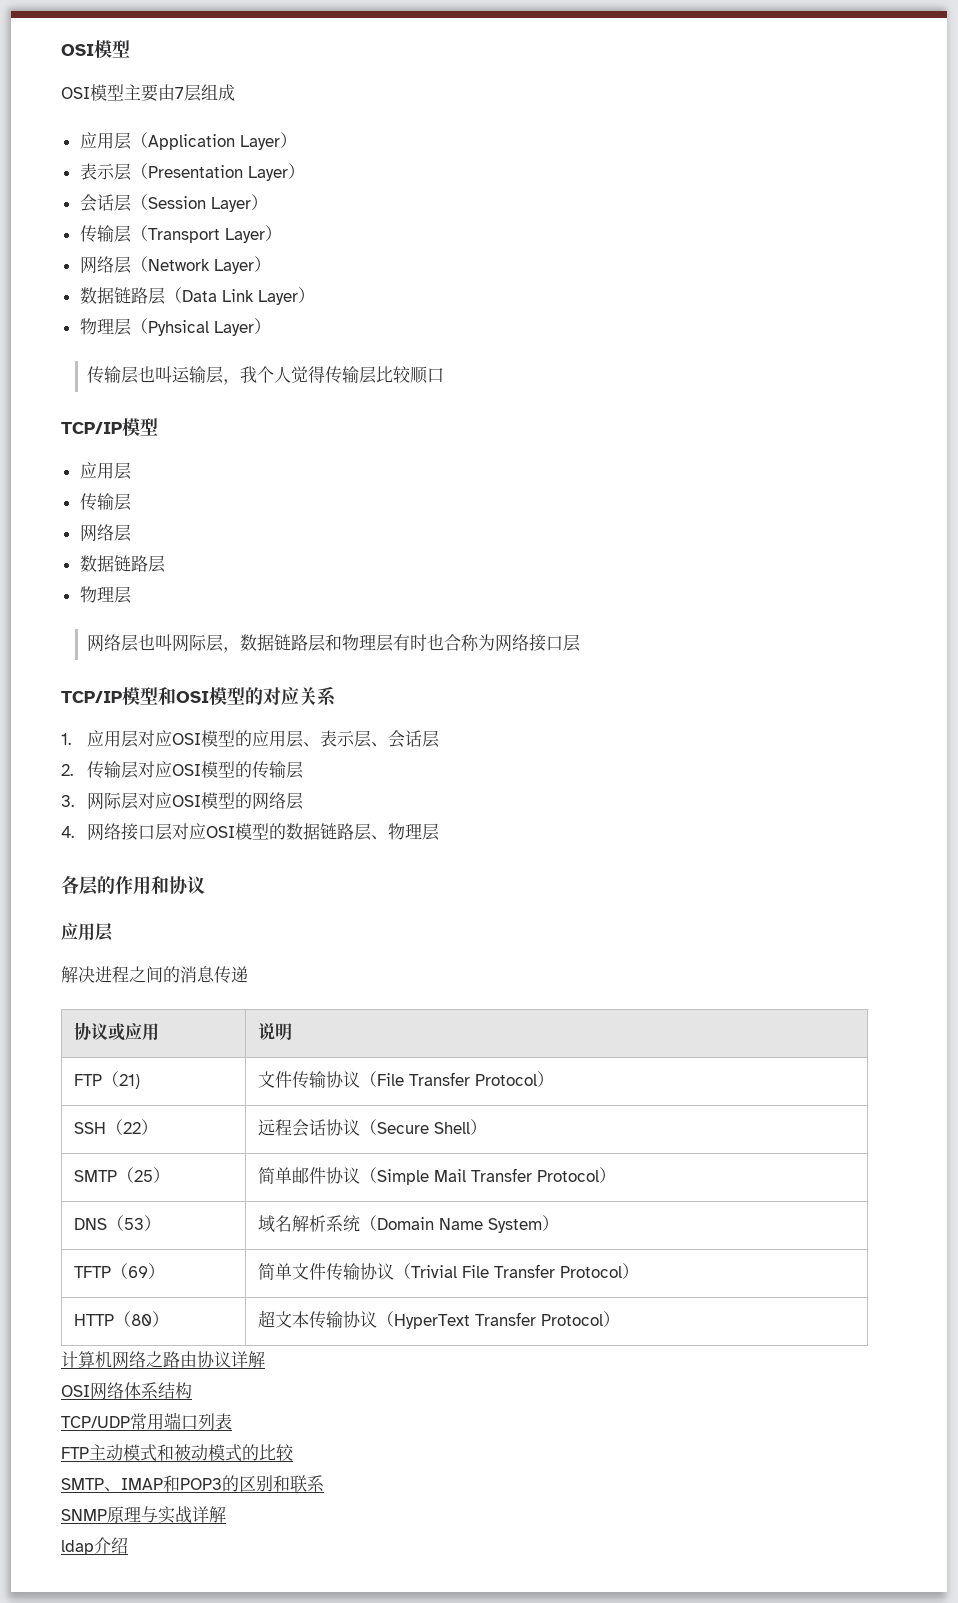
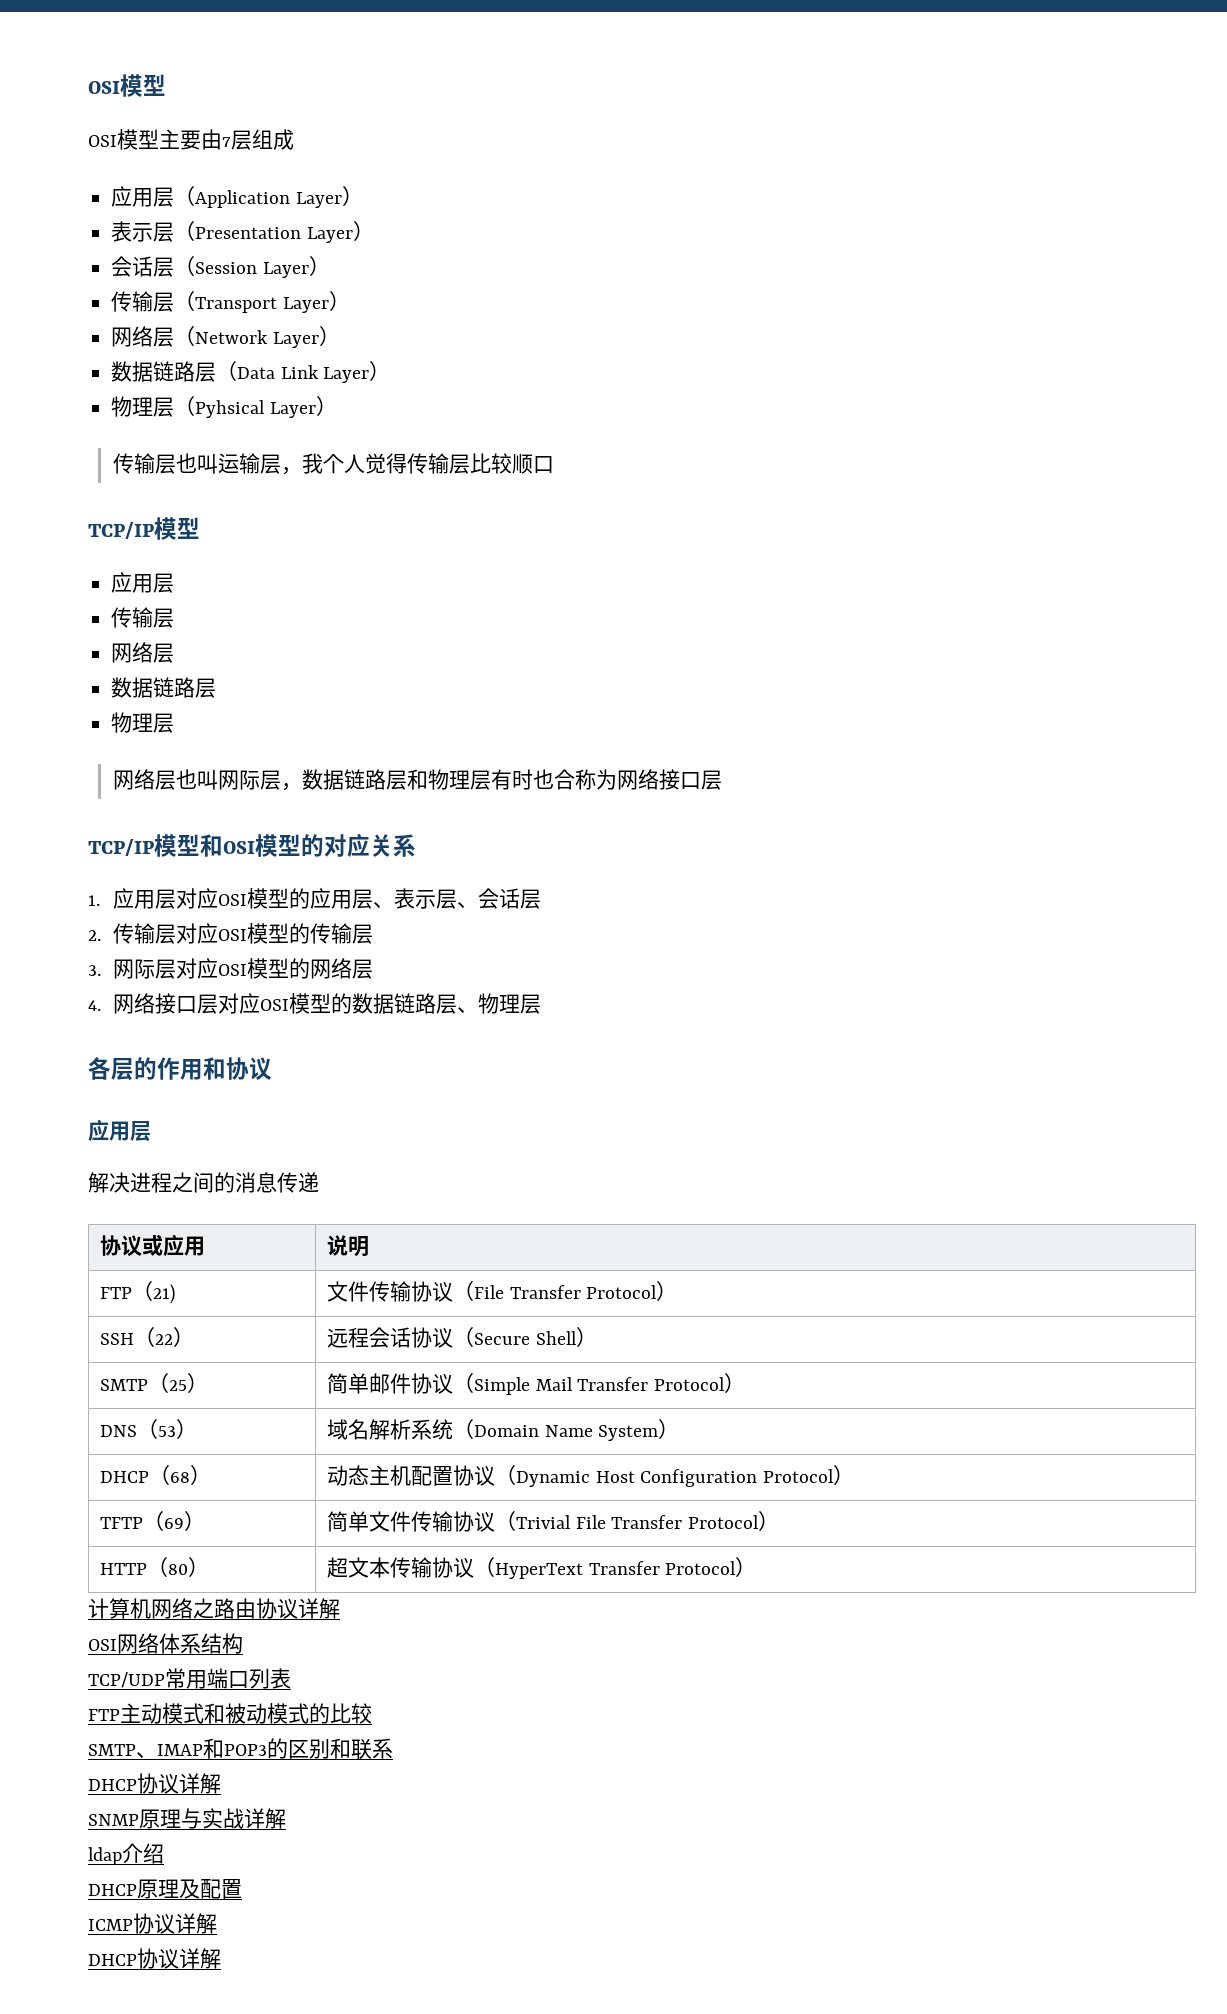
+ DHCP（68） | 动态主机配置协议（Dynamic Host Configuration Protocol）
  SMTP、IMAP和POP3的区别和联系
+ DHCP协议详解
+ DHCP原理及配置
+ ICMP协议详解
+ DHCP协议详解

